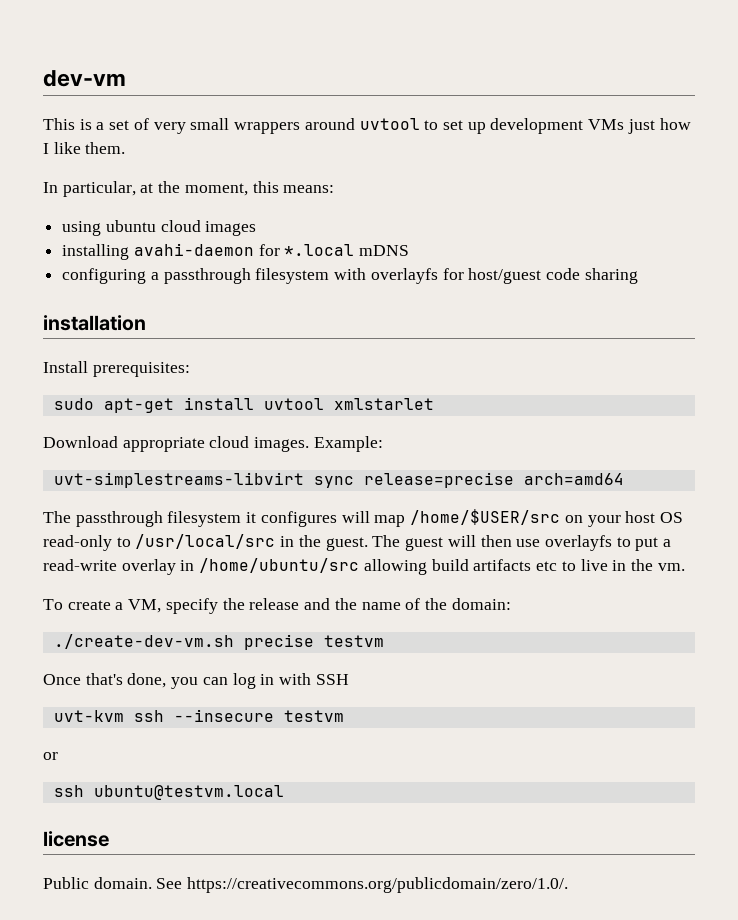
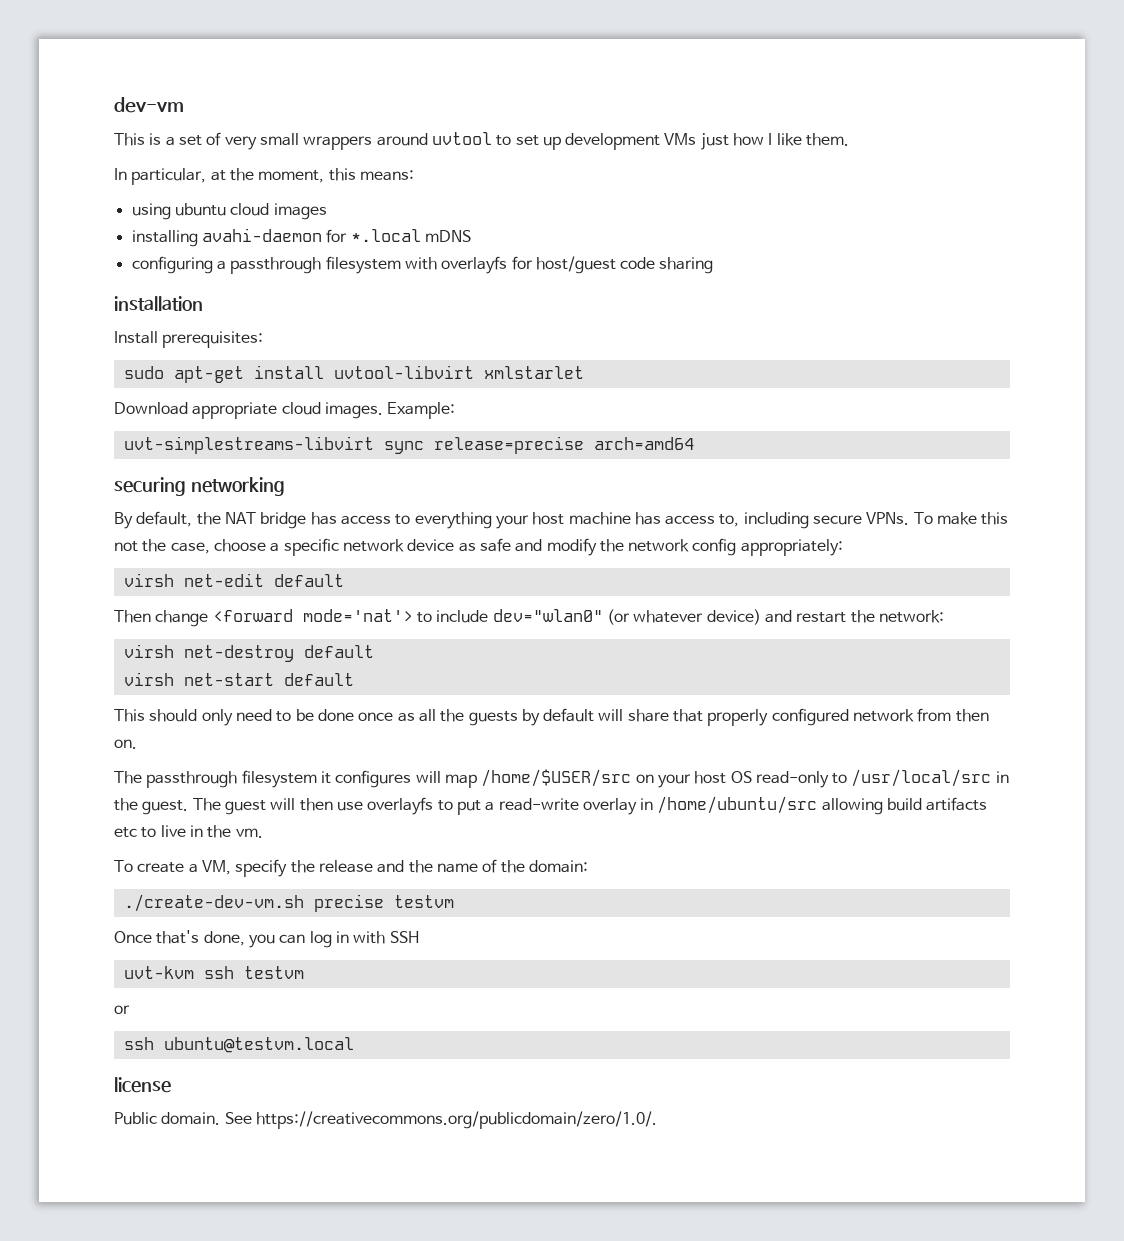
- sudo apt-get install uvtool xmlstarlet
+ sudo apt-get install uvtool-libvirt xmlstarlet
+ securing networking
+ By default, the NAT bridge has access to everything your host machine has access to, including secure VPNs. To make this not the case, choose a specific network device as safe and modify the network config appropriately:
+ virsh net-edit default
+ Then change <forward mode='nat'> to include dev="wlan0" (or whatever device) and restart the network:
+ virsh net-destroy default
+ virsh net-start default
+ This should only need to be done once as all the guests by default will share that properly configured network from then on.
- uvt-kvm ssh --insecure testvm
+ uvt-kvm ssh testvm

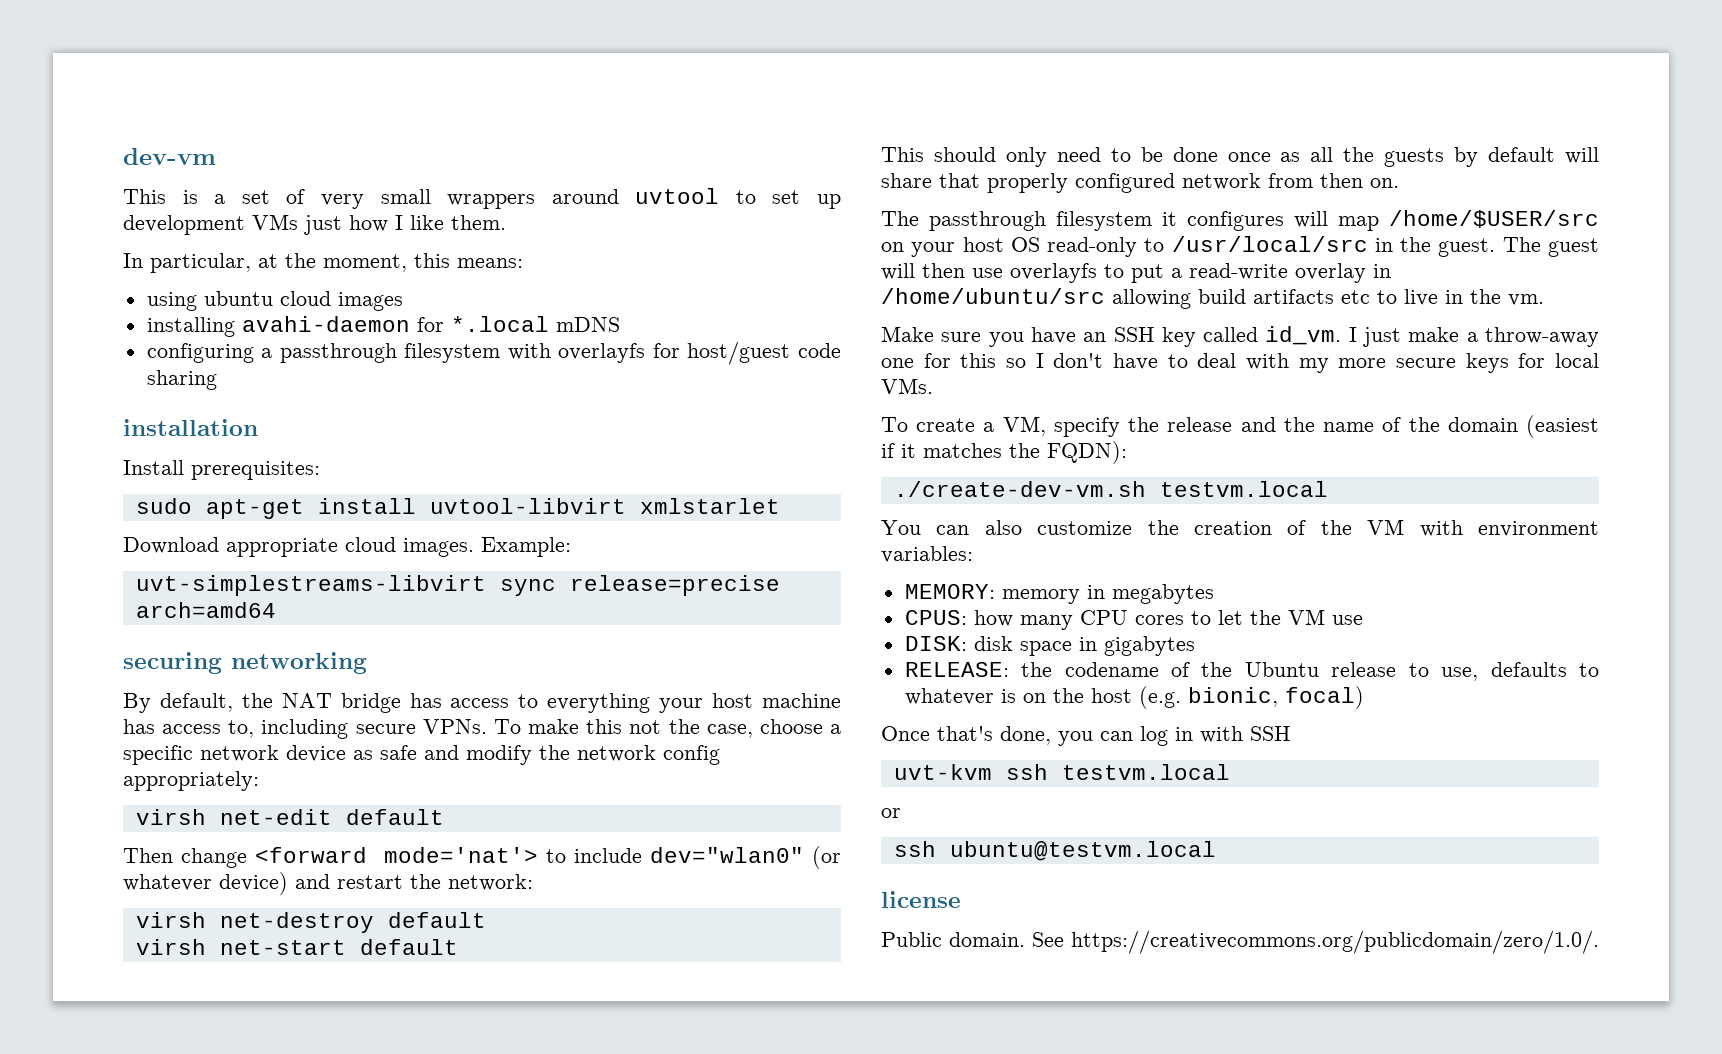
+ Make sure you have an SSH key called id_vm. I just make a throw-away one for this so I don't have to deal with my more secure keys for local VMs.
- To create a VM, specify the release and the name of the domain:
- ./create-dev-vm.sh precise testvm
+ To create a VM, specify the release and the name of the domain (easiest if it matches the FQDN):
+ ./create-dev-vm.sh testvm.local
+ You can also customize the creation of the VM with environment variables:
+ MEMORY: memory in megabytes
+ CPUS: how many CPU cores to let the VM use
+ DISK: disk space in gigabytes
+ RELEASE: the codename of the Ubuntu release to use, defaults to whatever is on the host (e.g. bionic, focal)
- uvt-kvm ssh testvm
+ uvt-kvm ssh testvm.local

